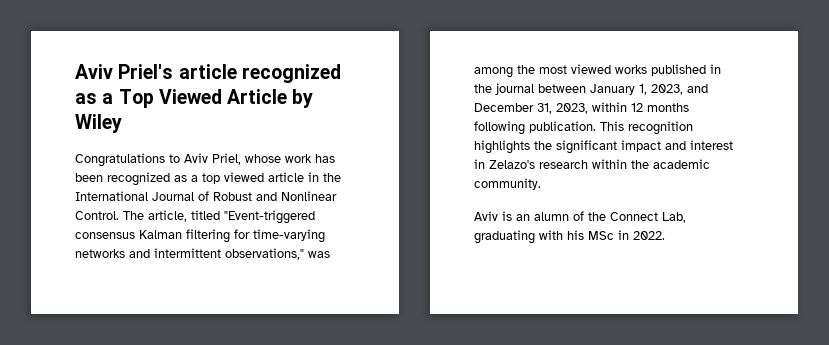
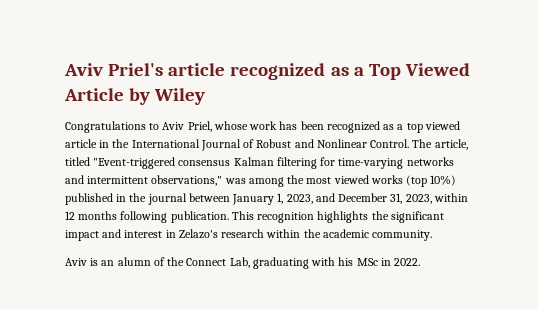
- The article, titled "Event-triggered consensus Kalman filtering for time-varying networks and intermittent observations," was among the most viewed works published in the journal between January 1, 2023, and December 31, 2023, within 12 months following publication.
+ The article, titled "Event-triggered consensus Kalman filtering for time-varying networks and intermittent observations," was among the most viewed works (top 10%) published in the journal between January 1, 2023, and December 31, 2023, within 12 months following publication.

